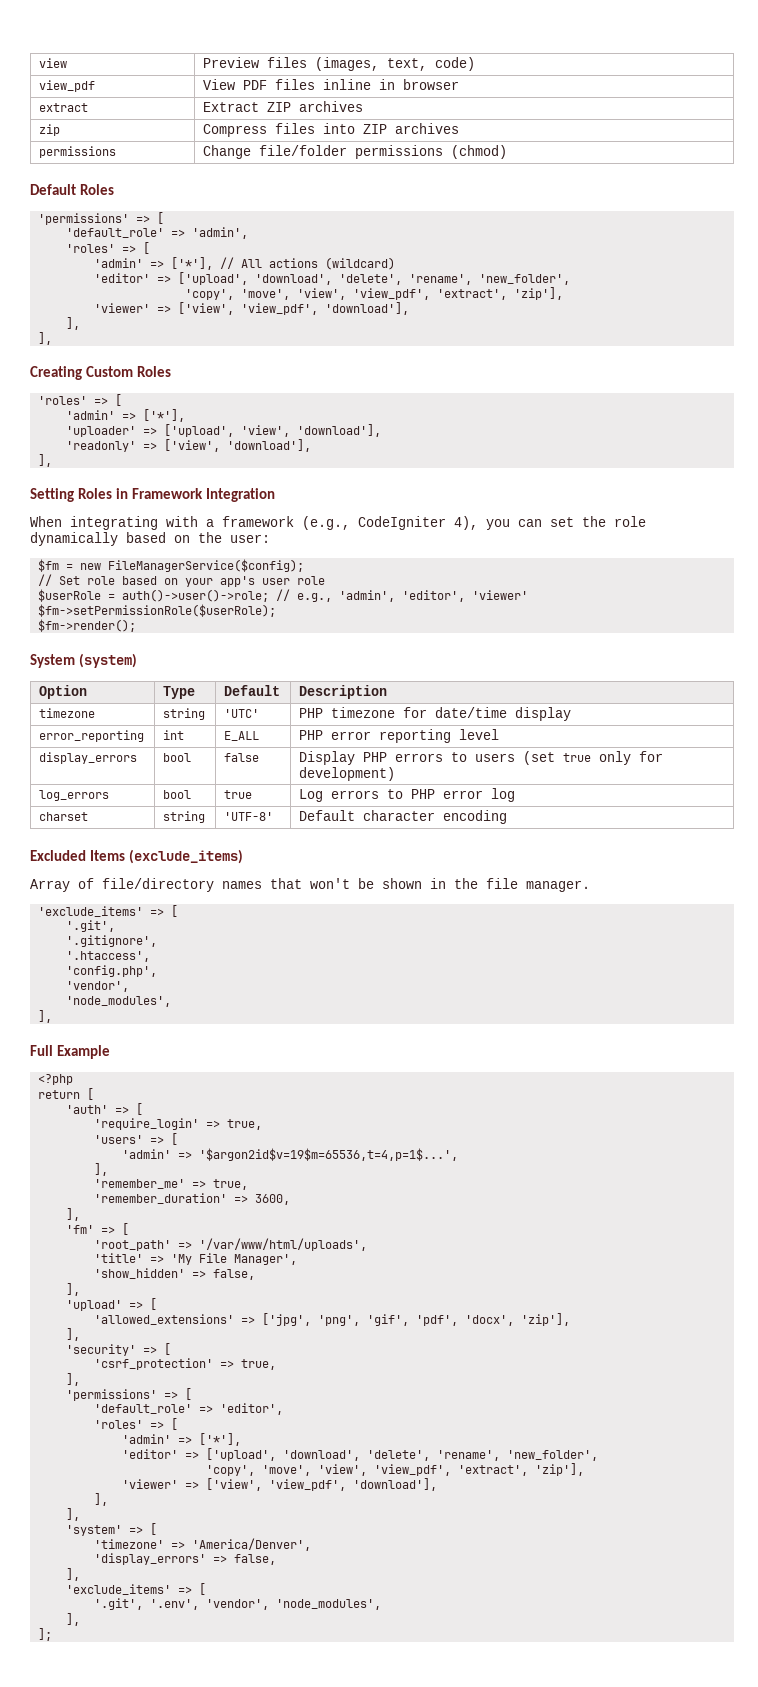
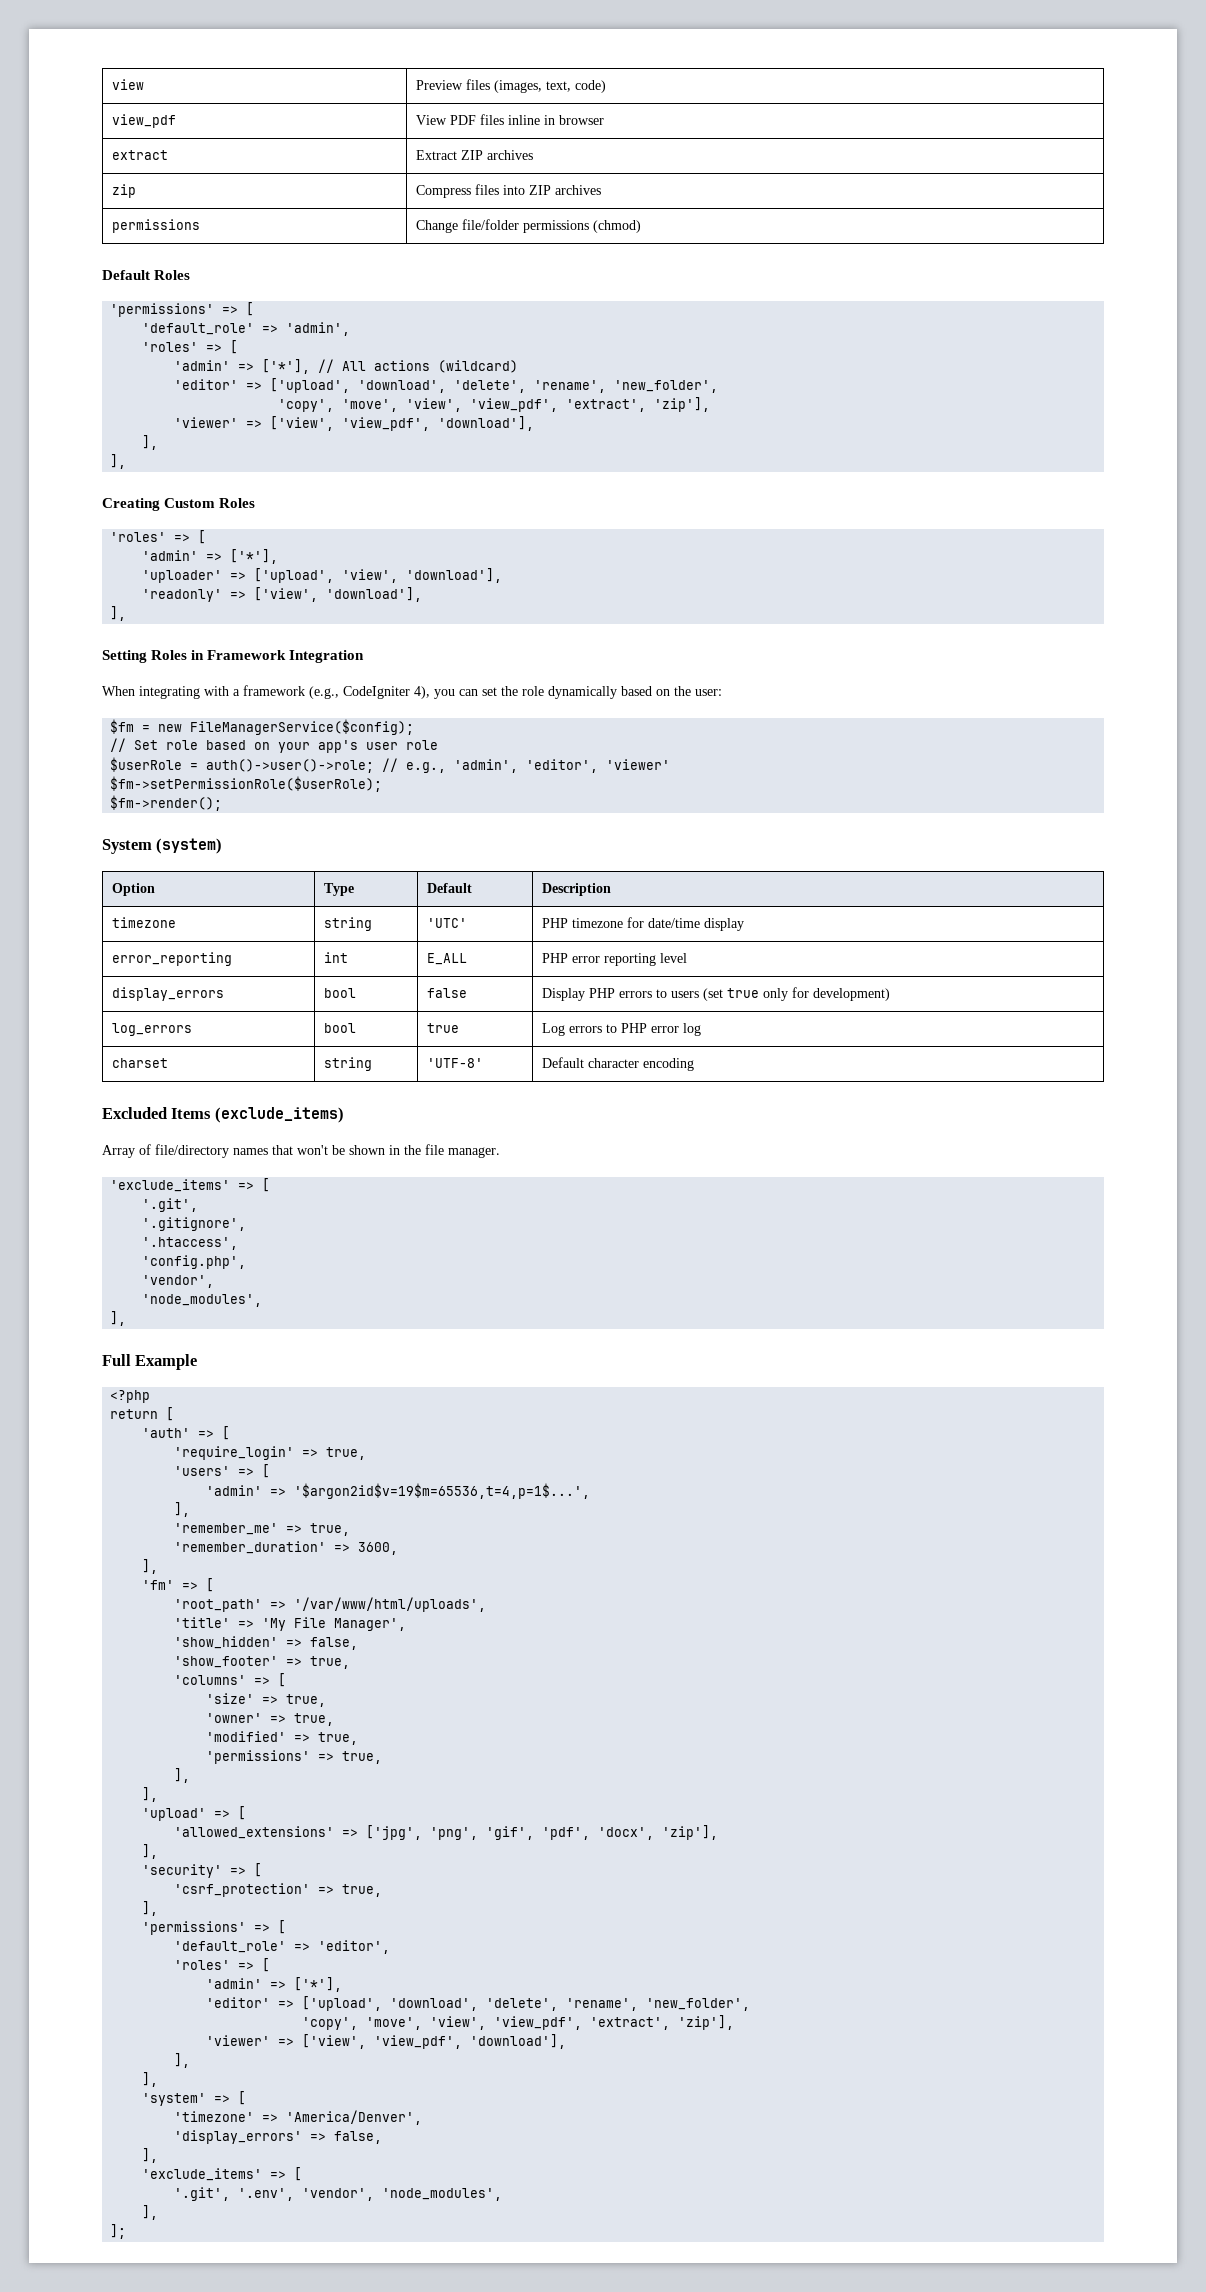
+ 'show_footer' => true,
+ 'columns' => [
+ 'size' => true,
+ 'owner' => true,
+ 'modified' => true,
+ 'permissions' => true,
+ ],

